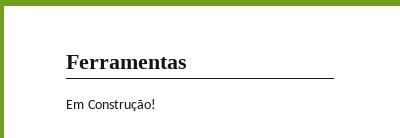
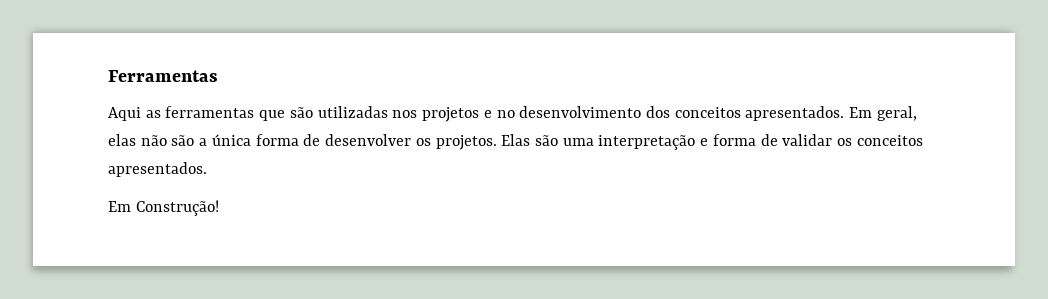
+ Aqui as ferramentas que são utilizadas nos projetos e no desenvolvimento dos conceitos apresentados. Em geral, elas não são a única forma de desenvolver os projetos. Elas são uma interpretação e forma de validar os conceitos apresentados.

